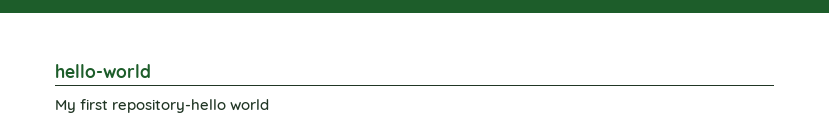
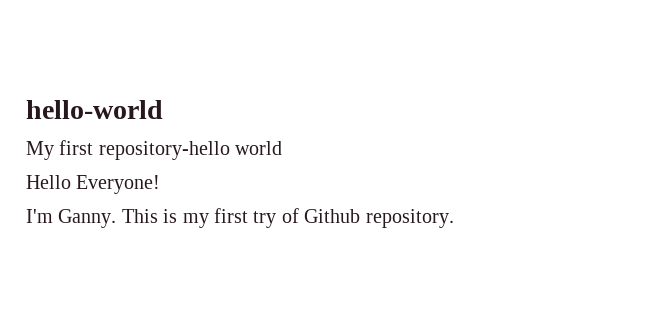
+ Hello Everyone!
+ I'm Ganny. This is my first try of Github repository.

